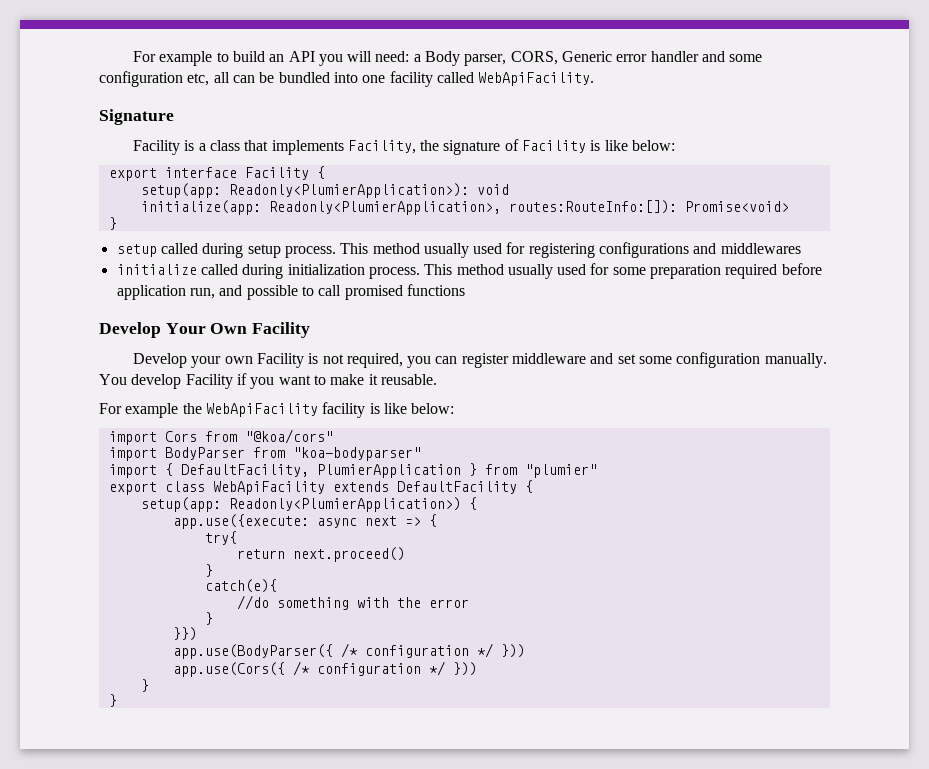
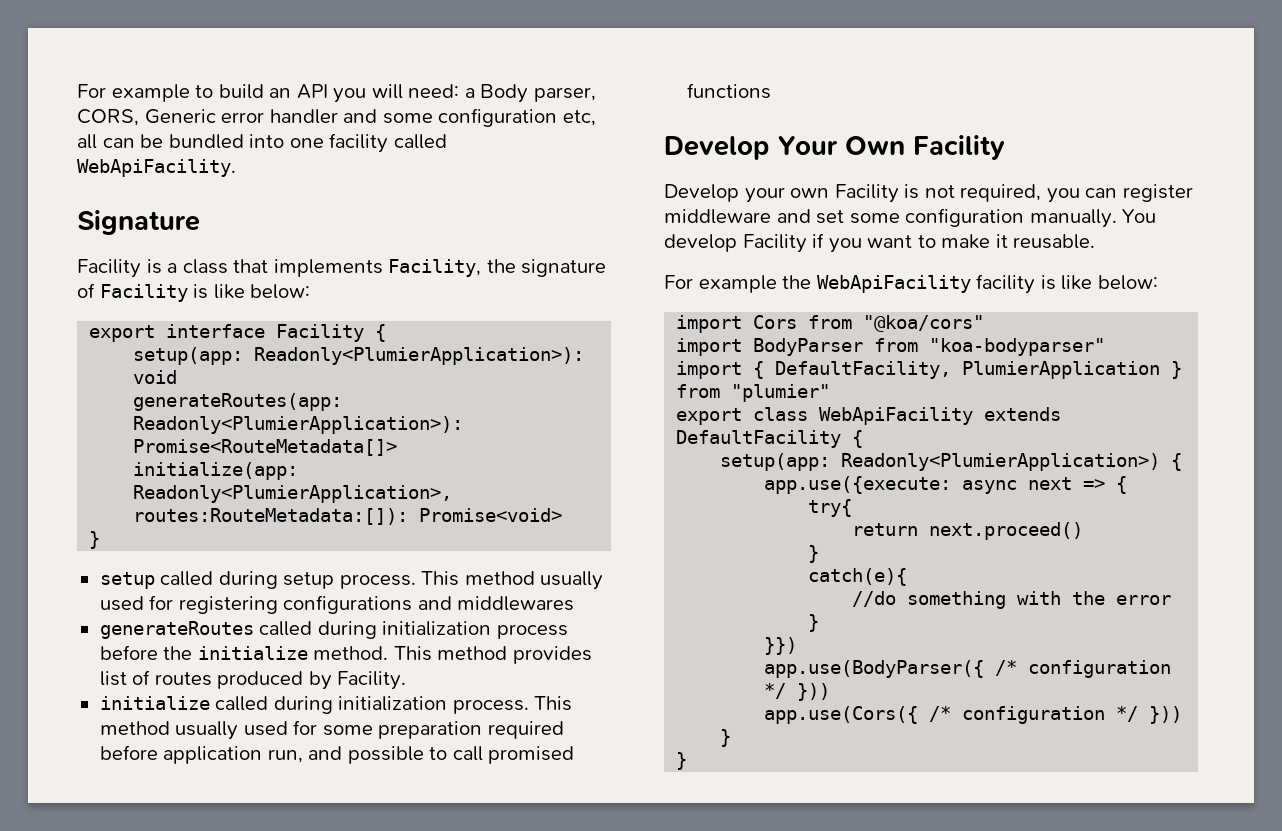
+ generateRoutes(app: Readonly<PlumierApplication>): Promise<RouteMetadata[]>
- initialize(app: Readonly<PlumierApplication>, routes:RouteInfo:[]): Promise<void>
+ initialize(app: Readonly<PlumierApplication>, routes:RouteMetadata:[]): Promise<void>
+ generateRoutes called during initialization process before the initialize method. This method provides list of routes produced by Facility.

